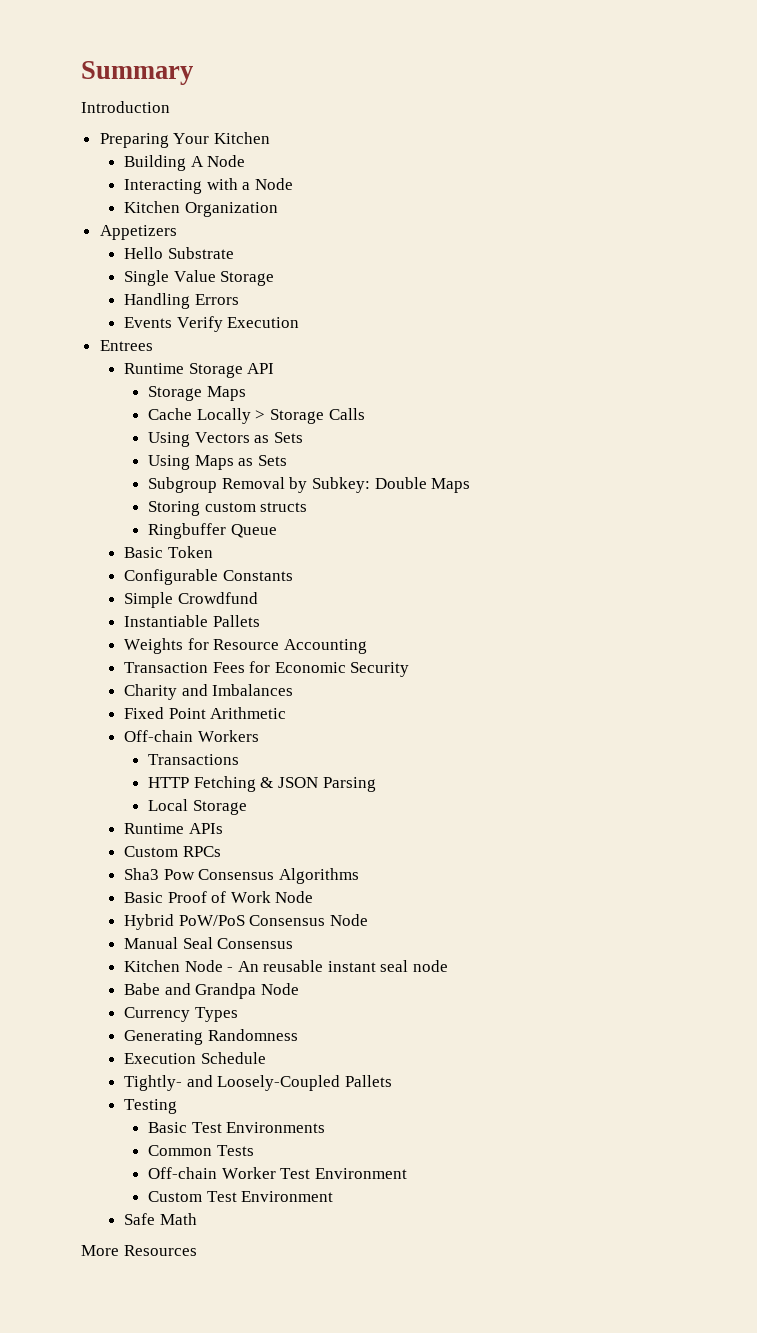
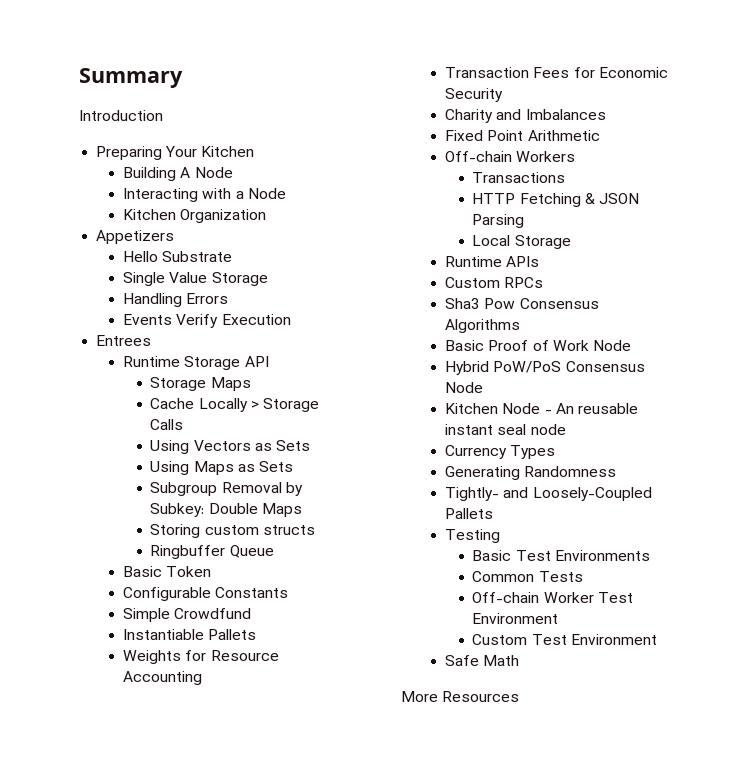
- Manual Seal Consensus
- Babe and Grandpa Node
- Execution Schedule

